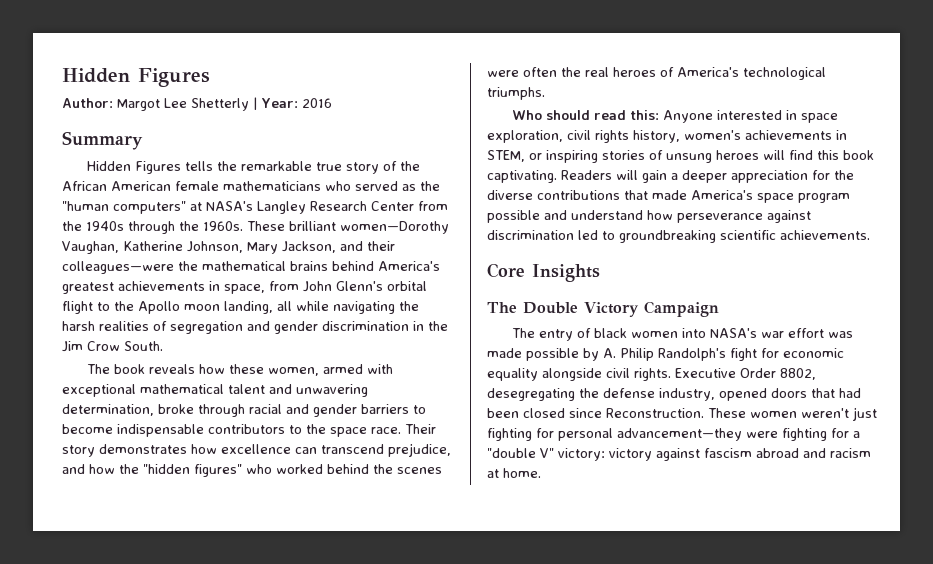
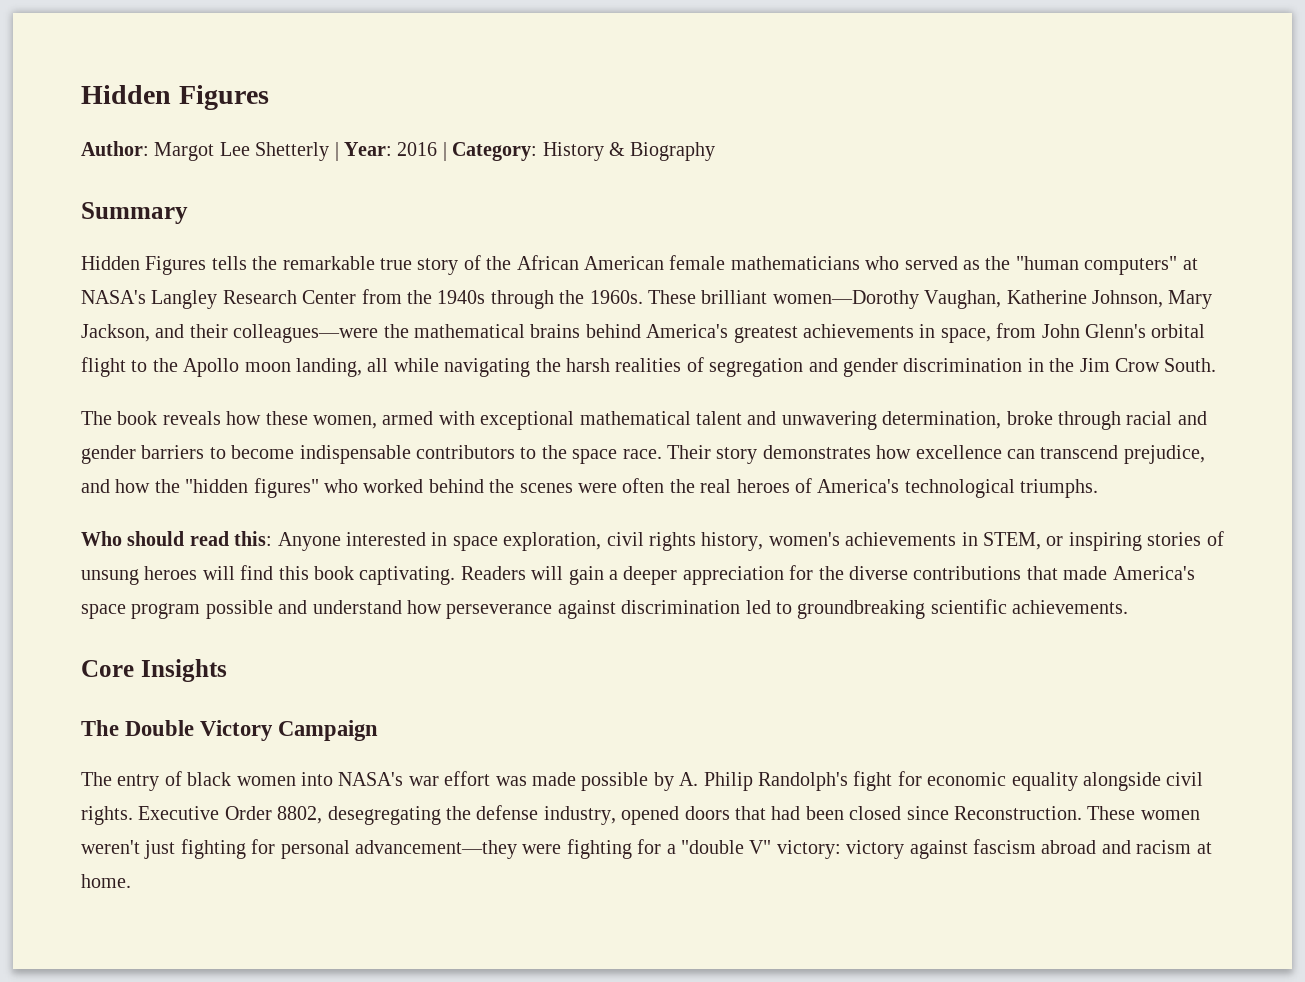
- Author: Margot Lee Shetterly | Year: 2016
+ Author: Margot Lee Shetterly | Year: 2016 | Category: History & Biography

